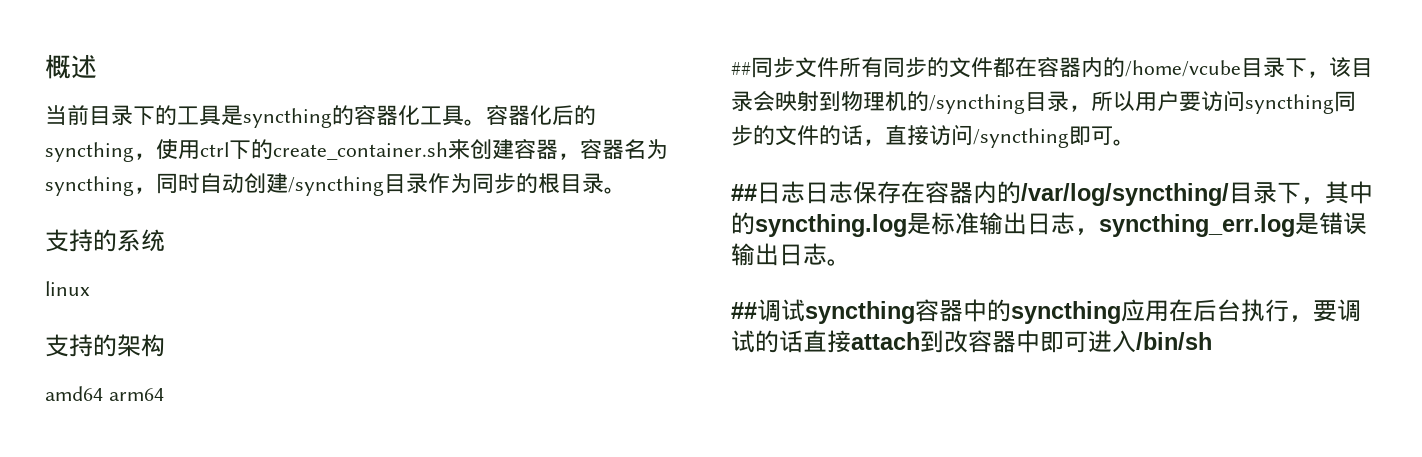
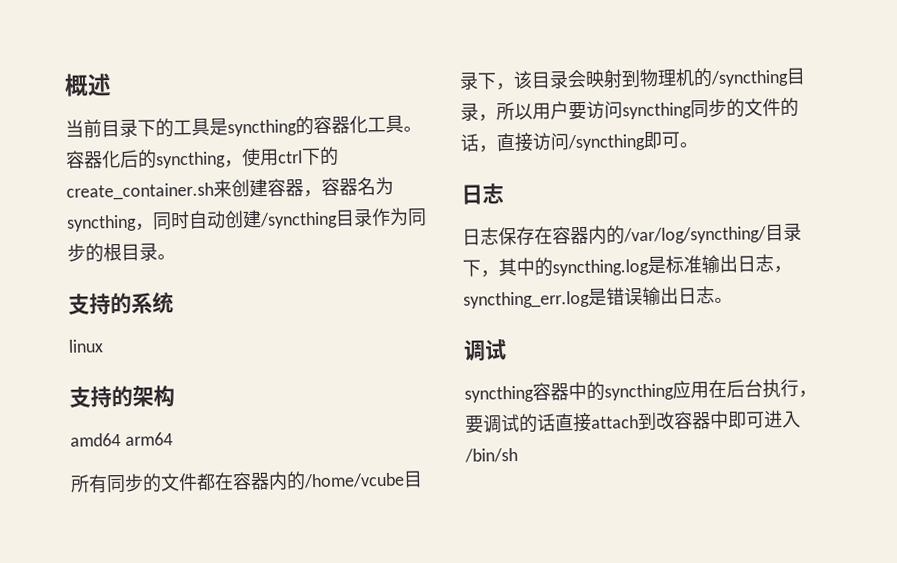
- ##同步文件所有同步的文件都在容器内的/home/vcube目录下，该目录会映射到物理机的/syncthing目录，所以用户要访问syncthing同步的文件的话，直接访问/syncthing即可。
- ##日志日志保存在容器内的/var/log/syncthing/目录下，其中的syncthing.log是标准输出日志，syncthing_err.log是错误输出日志。
- ##调试syncthing容器中的syncthing应用在后台执行，要调试的话直接attach到改容器中即可进入/bin/sh
+ 所有同步的文件都在容器内的/home/vcube目录下，该目录会映射到物理机的/syncthing目录，所以用户要访问syncthing同步的文件的话，直接访问/syncthing即可。
+ 日志
+ 日志保存在容器内的/var/log/syncthing/目录下，其中的syncthing.log是标准输出日志，syncthing_err.log是错误输出日志。
+ 调试
+ syncthing容器中的syncthing应用在后台执行，要调试的话直接attach到改容器中即可进入/bin/sh

